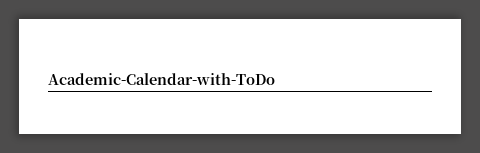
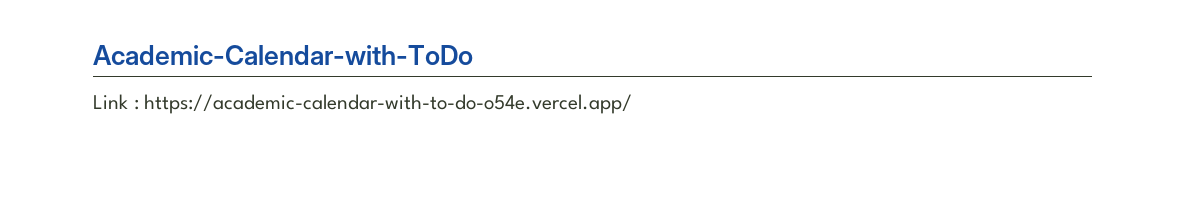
+ Link : https://academic-calendar-with-to-do-o54e.vercel.app/

